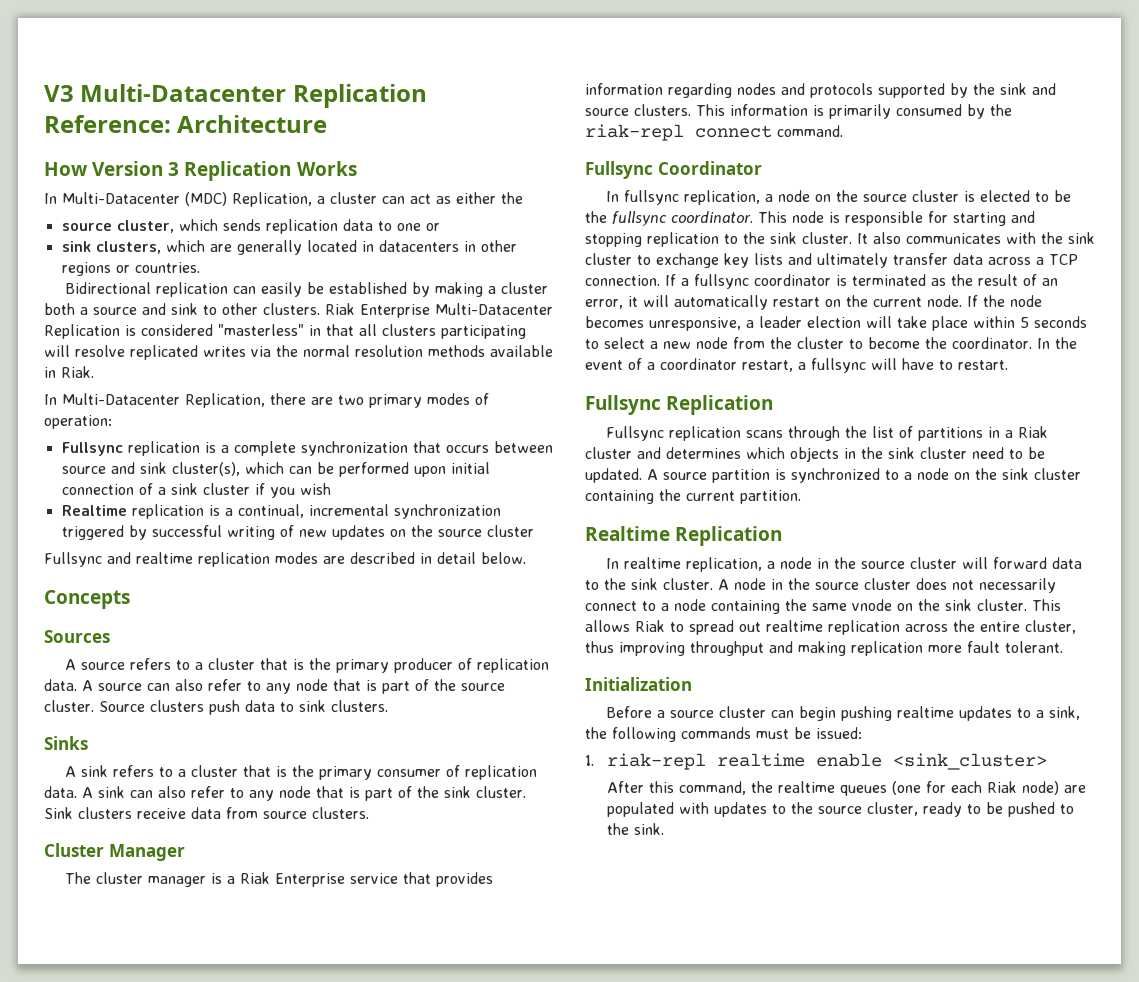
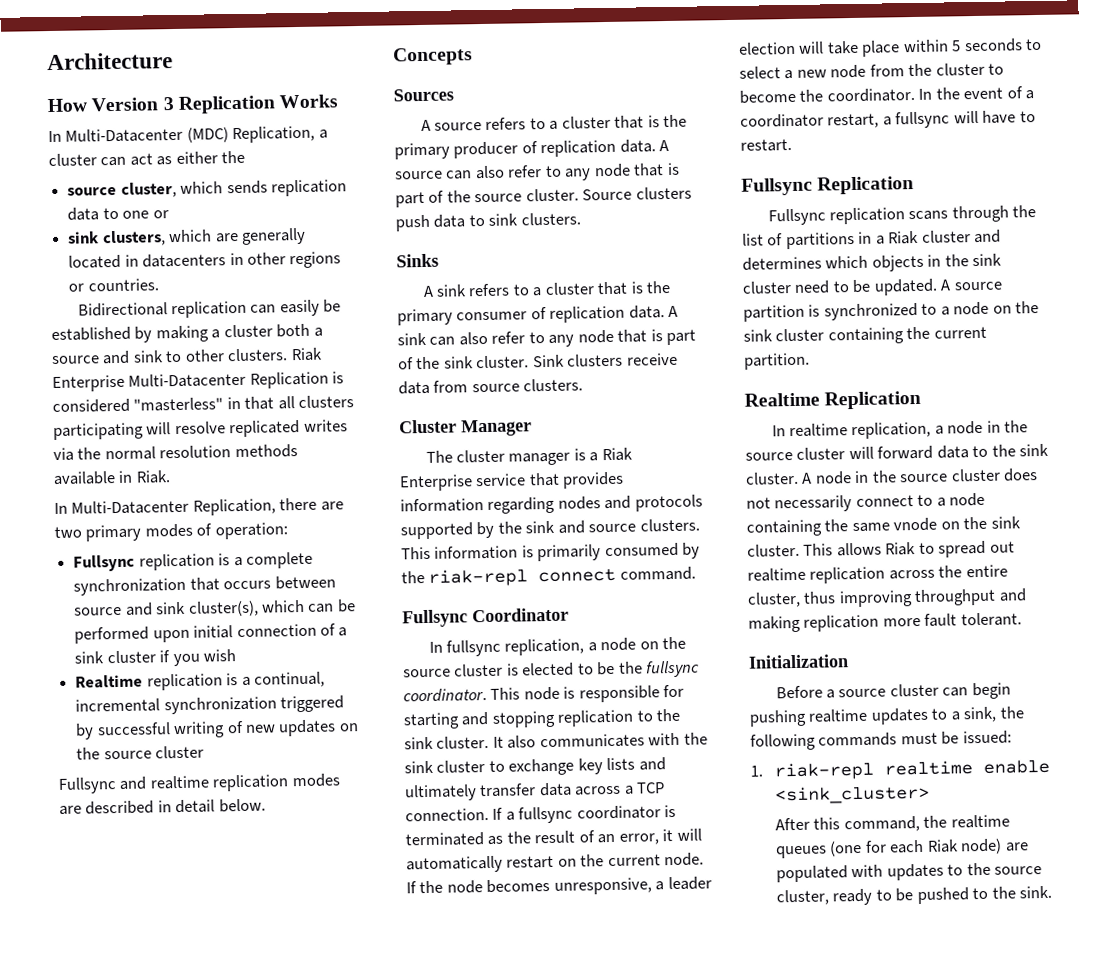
- V3 Multi-Datacenter Replication Reference: Architecture
+ Architecture

